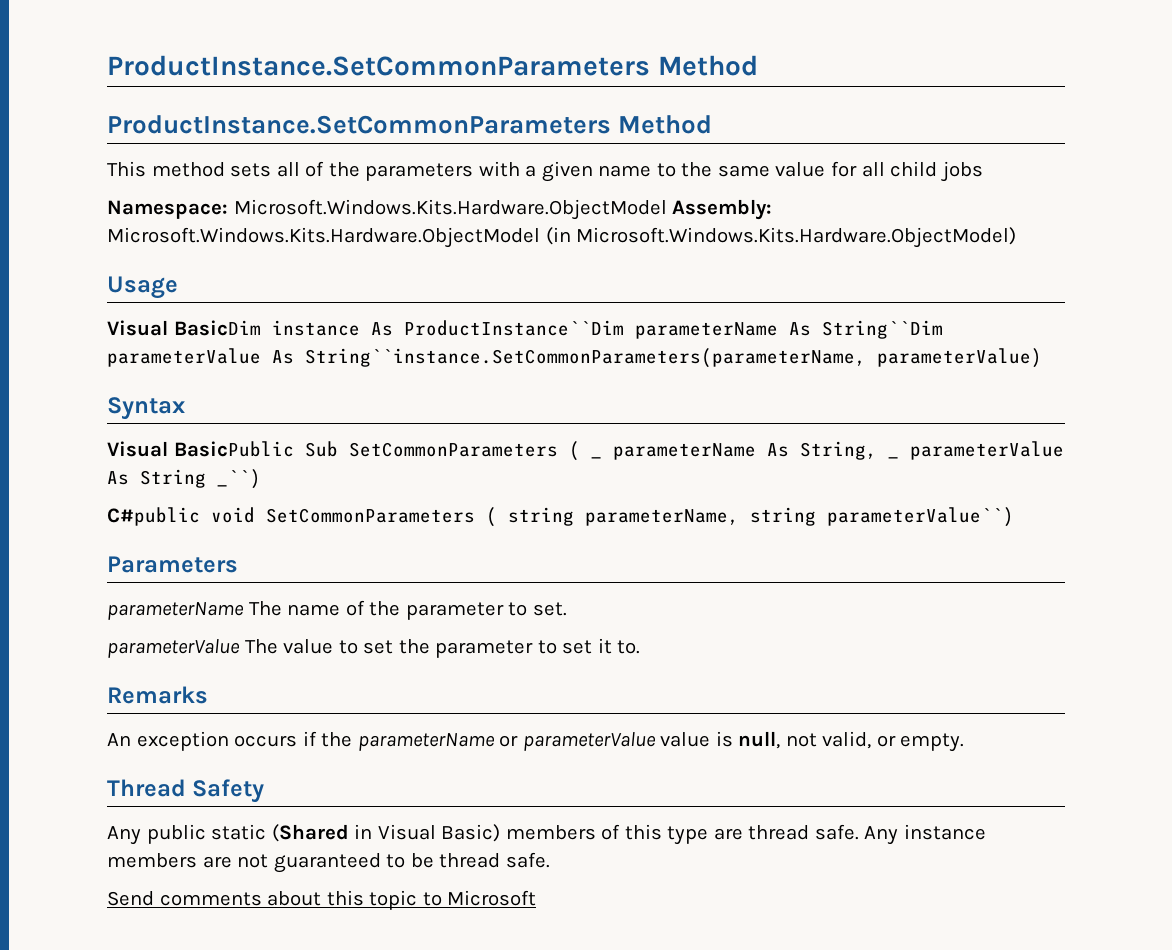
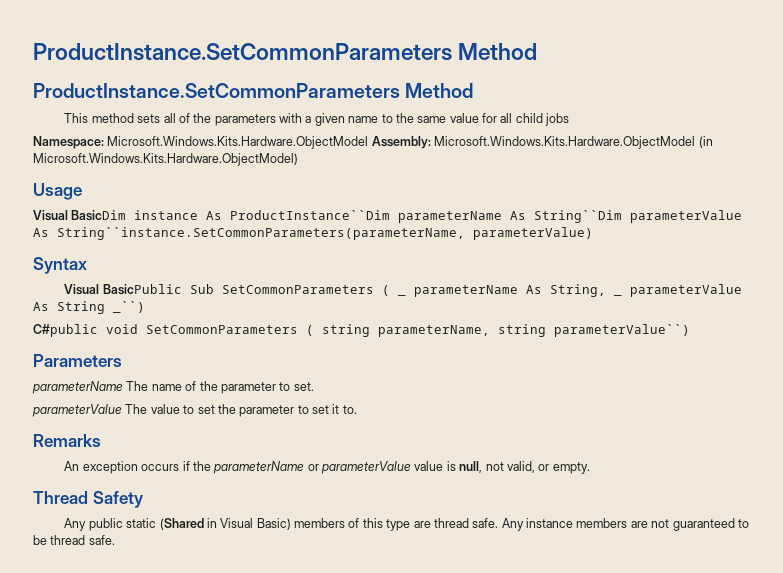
- Send comments about this topic to Microsoft

